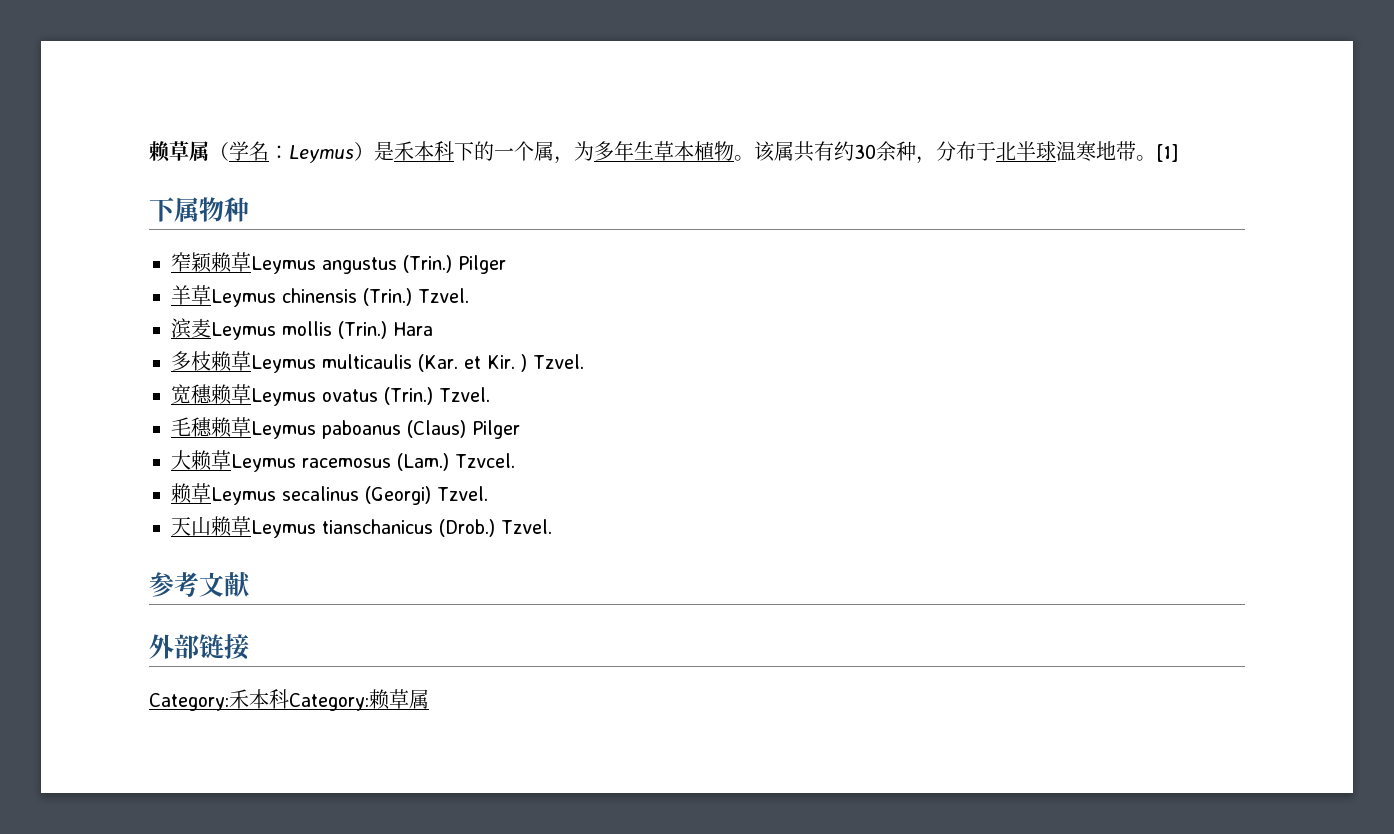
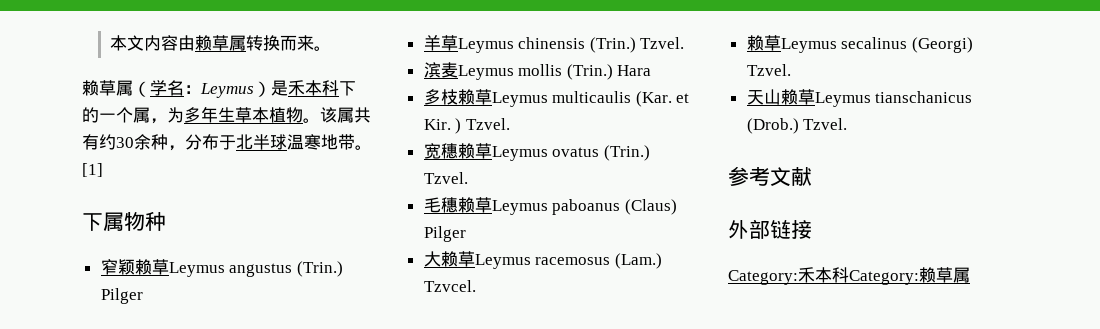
+ 本文内容由赖草属转换而来。

